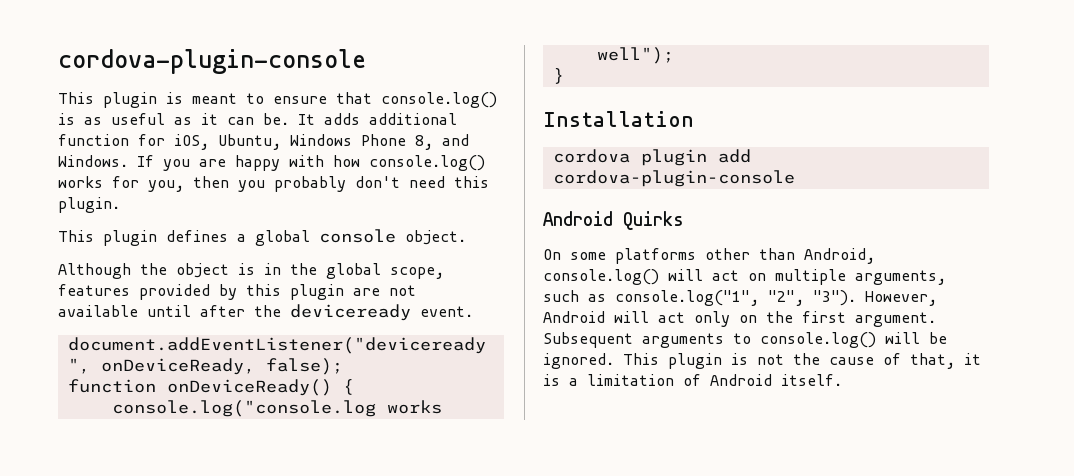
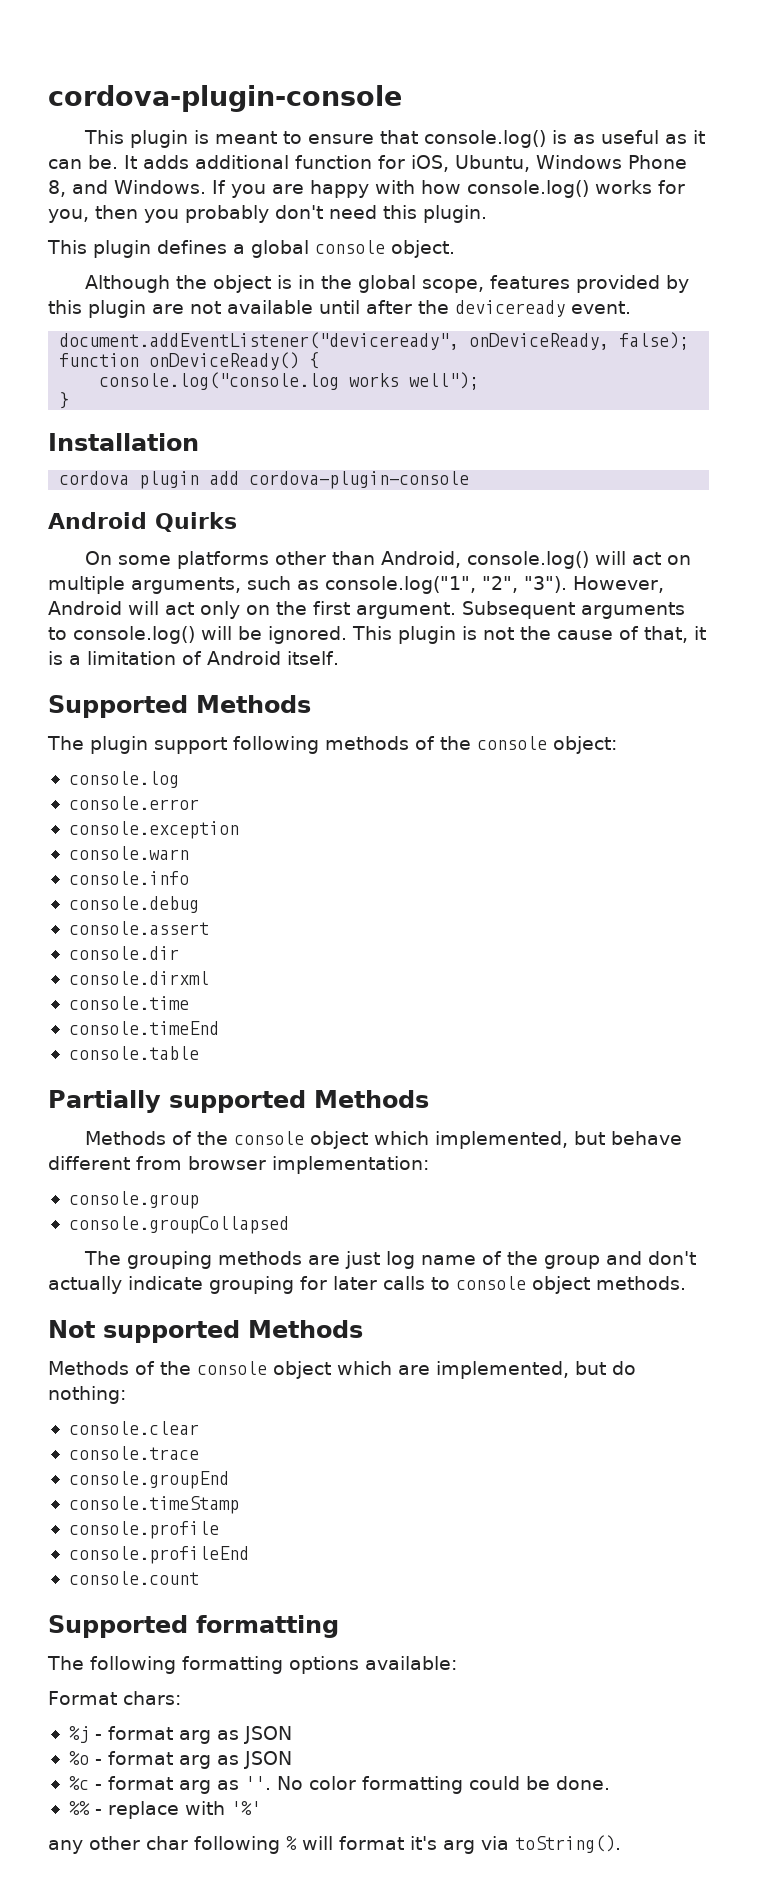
+ Supported Methods
+ The plugin support following methods of the console object:
+ console.log
+ console.error
+ console.exception
+ console.warn
+ console.info
+ console.debug
+ console.assert
+ console.dir
+ console.dirxml
+ console.time
+ console.timeEnd
+ console.table
+ Partially supported Methods
+ Methods of the console object which implemented, but behave different from browser implementation:
+ console.group
+ console.groupCollapsed
+ The grouping methods are just log name of the group and don't actually indicate grouping for later calls to console object methods.
+ Not supported Methods
+ Methods of the console object which are implemented, but do nothing:
+ console.clear
+ console.trace
+ console.groupEnd
+ console.timeStamp
+ console.profile
+ console.profileEnd
+ console.count
+ Supported formatting
+ The following formatting options available:
+ Format chars:
+ %j - format arg as JSON
+ %o - format arg as JSON
+ %c - format arg as ''. No color formatting could be done.
+ %% - replace with '%'
+ any other char following % will format it's arg via toString().

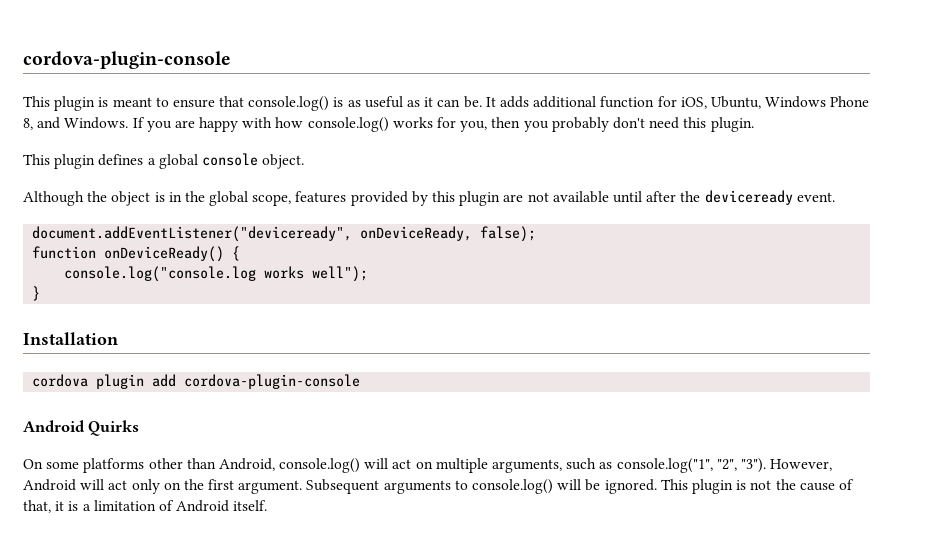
- Supported Methods
- The plugin support following methods of the console object:
- console.log
- console.error
- console.exception
- console.warn
- console.info
- console.debug
- console.assert
- console.dir
- console.dirxml
- console.time
- console.timeEnd
- console.table
- Partially supported Methods
- Methods of the console object which implemented, but behave different from browser implementation:
- console.group
- console.groupCollapsed
- The grouping methods are just log name of the group and don't actually indicate grouping for later calls to console object methods.
- Not supported Methods
- Methods of the console object which are implemented, but do nothing:
- console.clear
- console.trace
- console.groupEnd
- console.timeStamp
- console.profile
- console.profileEnd
- console.count
- Supported formatting
- The following formatting options available:
- Format chars:
- %j - format arg as JSON
- %o - format arg as JSON
- %c - format arg as ''. No color formatting could be done.
- %% - replace with '%'
- any other char following % will format it's arg via toString().

